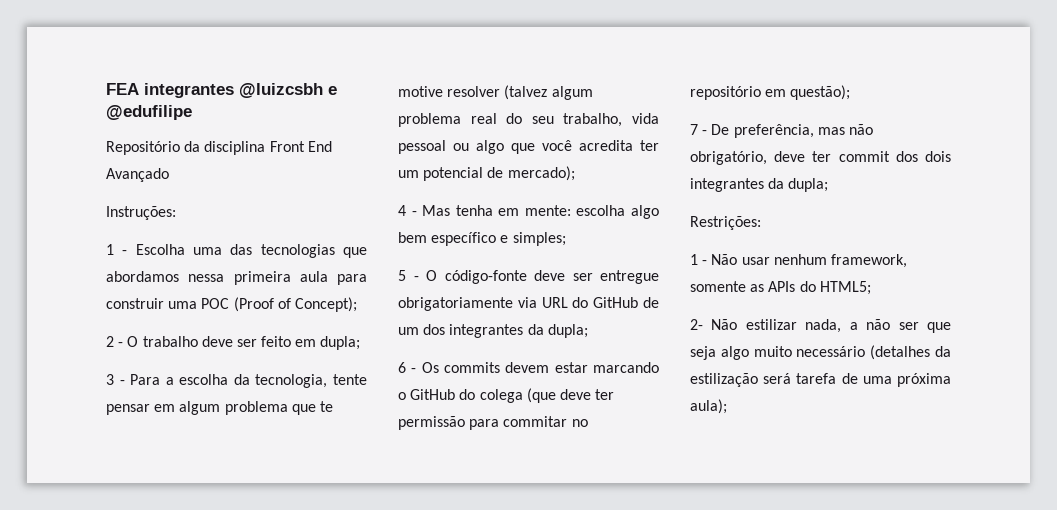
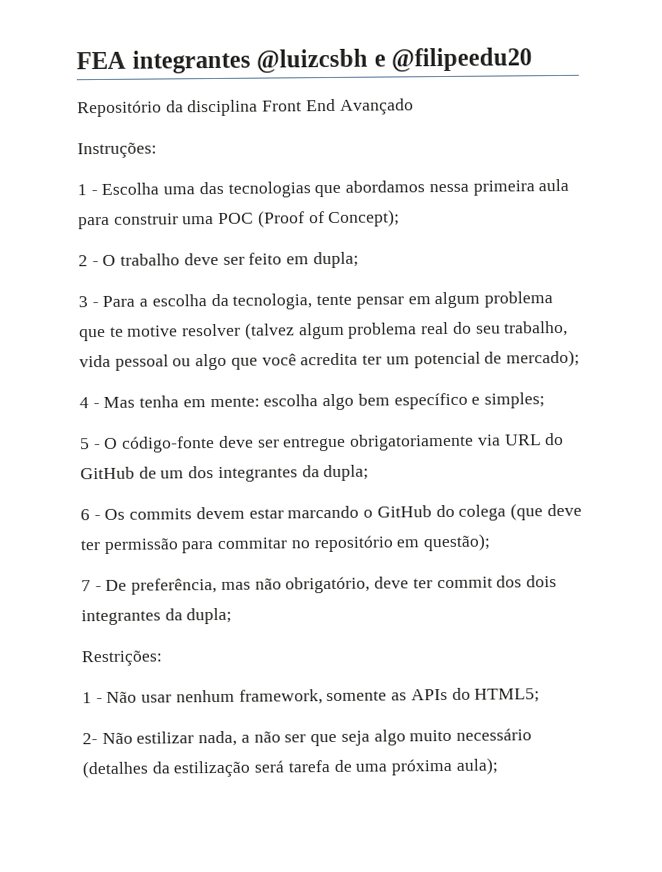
- FEA integrantes @luizcsbh e @edufilipe
+ FEA integrantes @luizcsbh e @filipeedu20

